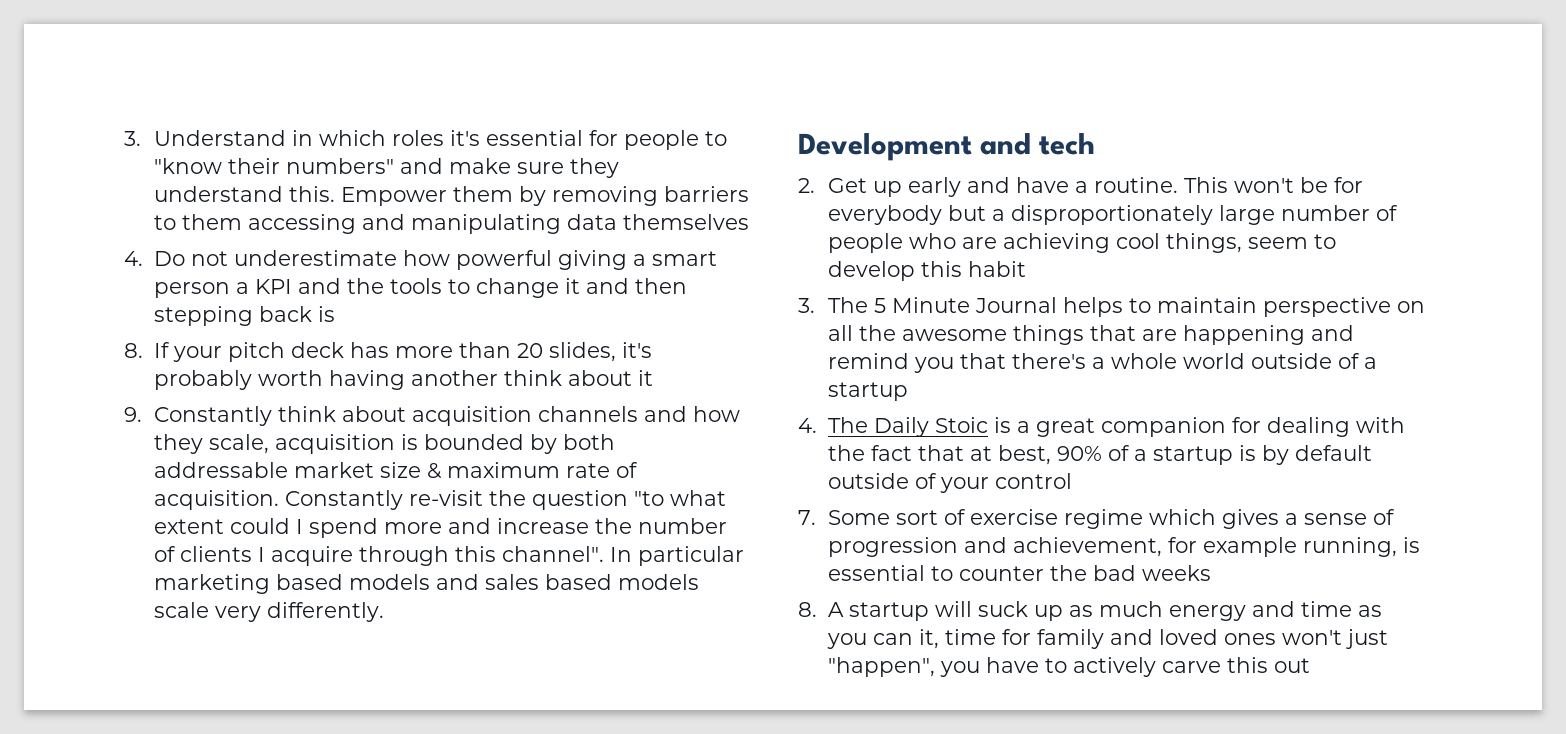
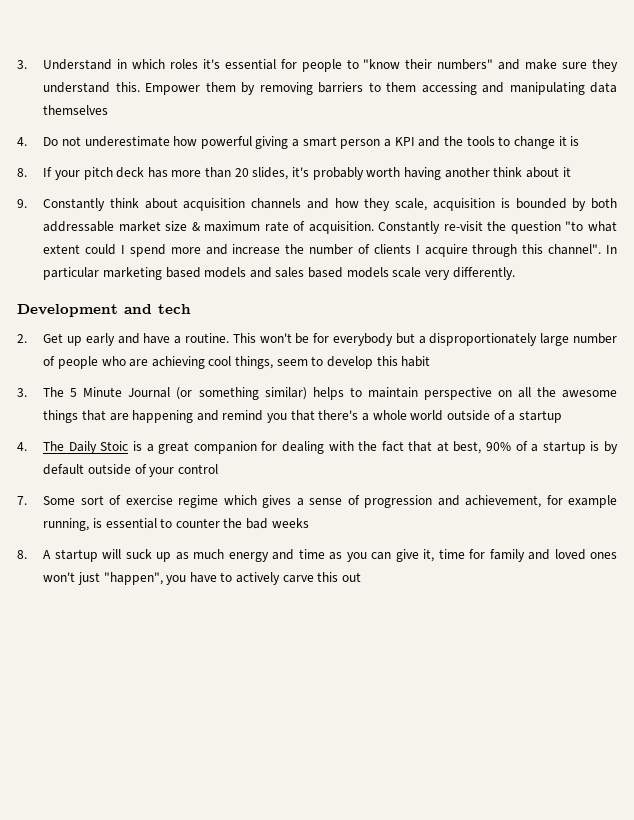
- 4. Do not underestimate how powerful giving a smart person a KPI and the tools to change it and then stepping back is
+ 4. Do not underestimate how powerful giving a smart person a KPI and the tools to change it is
- 3. The 5 Minute Journal helps to maintain perspective on all the awesome things that are happening and remind you that there's a whole world outside of a startup
+ 3. The 5 Minute Journal (or something similar) helps to maintain perspective on all the awesome things that are happening and remind you that there's a whole world outside of a startup
- 8. A startup will suck up as much energy and time as you can it, time for family and loved ones won't just "happen", you have to actively carve this out
+ 8. A startup will suck up as much energy and time as you can give it, time for family and loved ones won't just "happen", you have to actively carve this out

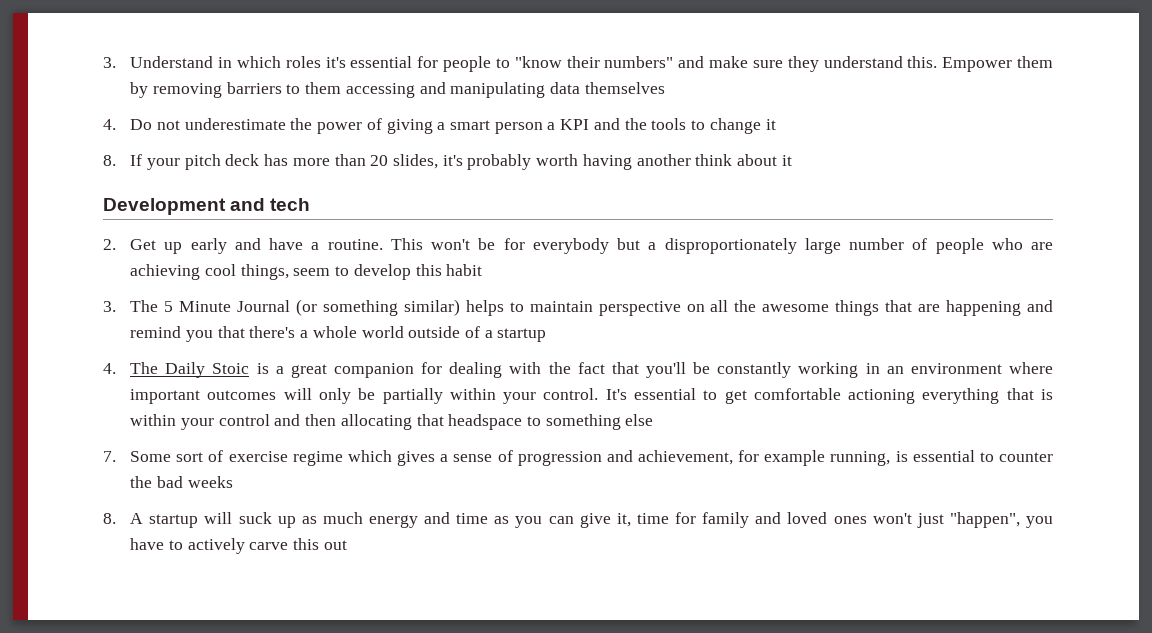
- 4. Do not underestimate how powerful giving a smart person a KPI and the tools to change it is
+ 4. Do not underestimate the power of giving a smart person a KPI and the tools to change it
- 9. Constantly think about acquisition channels and how they scale, acquisition is bounded by both addressable market size & maximum rate of acquisition. Constantly re-visit the question "to what extent could I spend more and increase the number of clients I acquire through this channel". In particular marketing based models and sales based models scale very differently.
- 4. The Daily Stoic is a great companion for dealing with the fact that at best, 90% of a startup is by default outside of your control
+ 4. The Daily Stoic is a great companion for dealing with the fact that you'll be constantly working in an environment where important outcomes will only be partially within your control. It's essential to get comfortable actioning everything that is within your control and then allocating that headspace to something else

